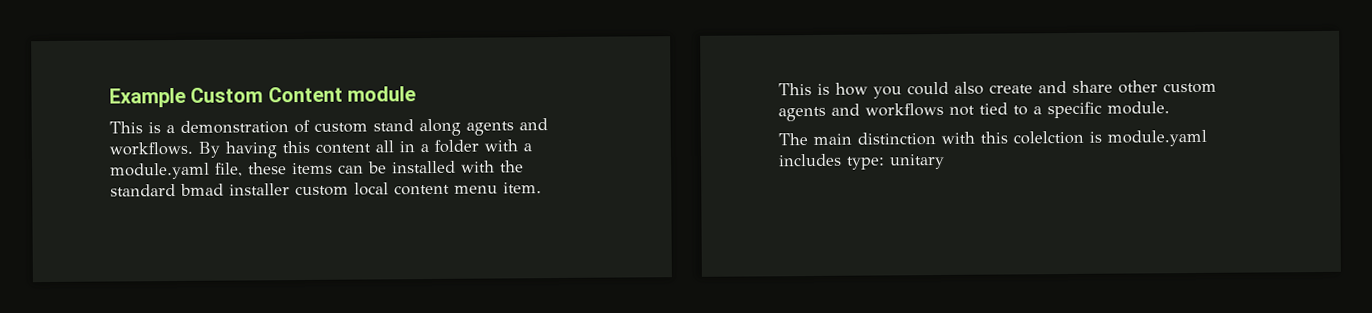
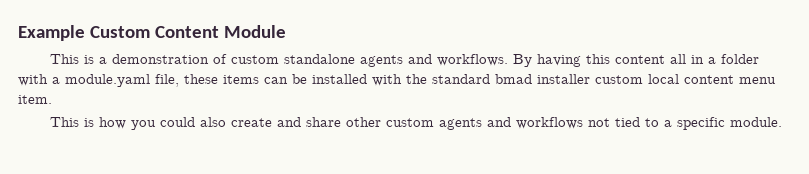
- Example Custom Content module
+ Example Custom Content Module
- This is a demonstration of custom stand along agents and workflows.
+ This is a demonstration of custom standalone agents and workflows.
- The main distinction with this colelction is module.yaml includes type: unitary

